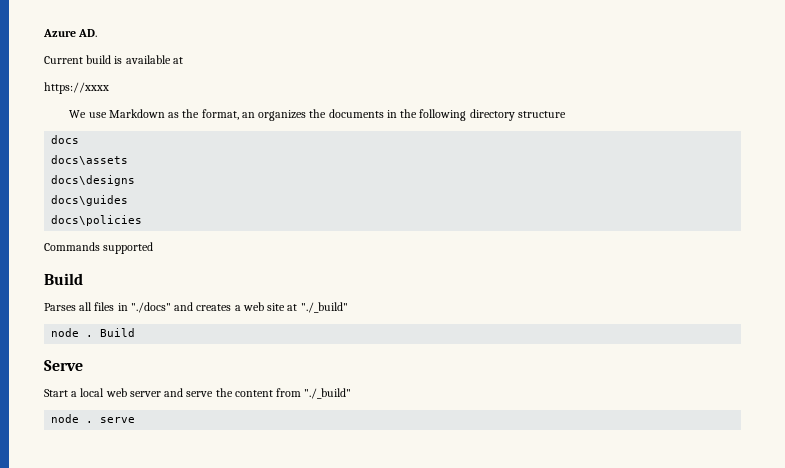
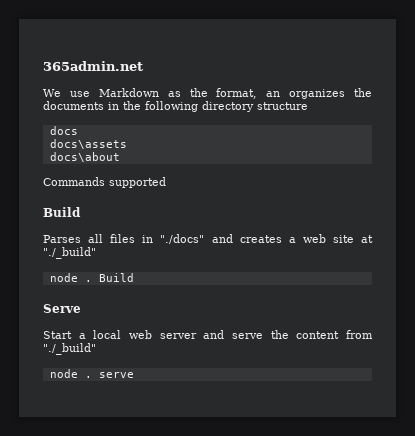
- Azure AD.
- Current build is available at
- https://xxxx
+ 365admin.net
- docs\designs
- docs\guides
- docs\policies
+ docs\about

